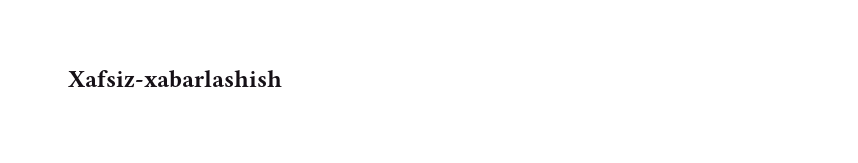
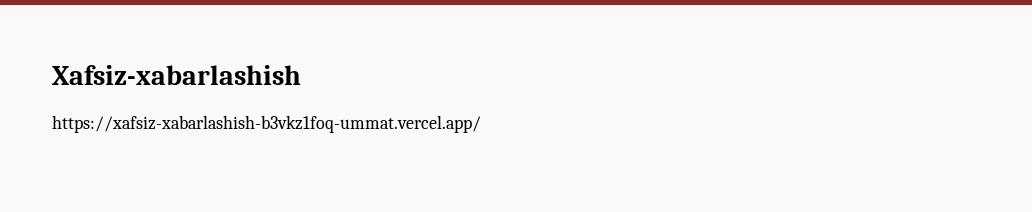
+ https://xafsiz-xabarlashish-b3vkz1foq-ummat.vercel.app/

